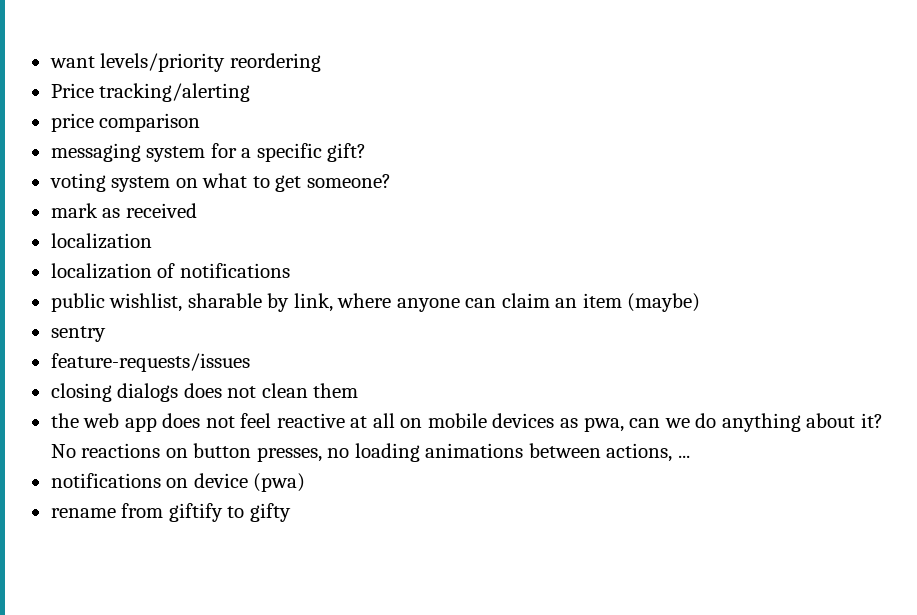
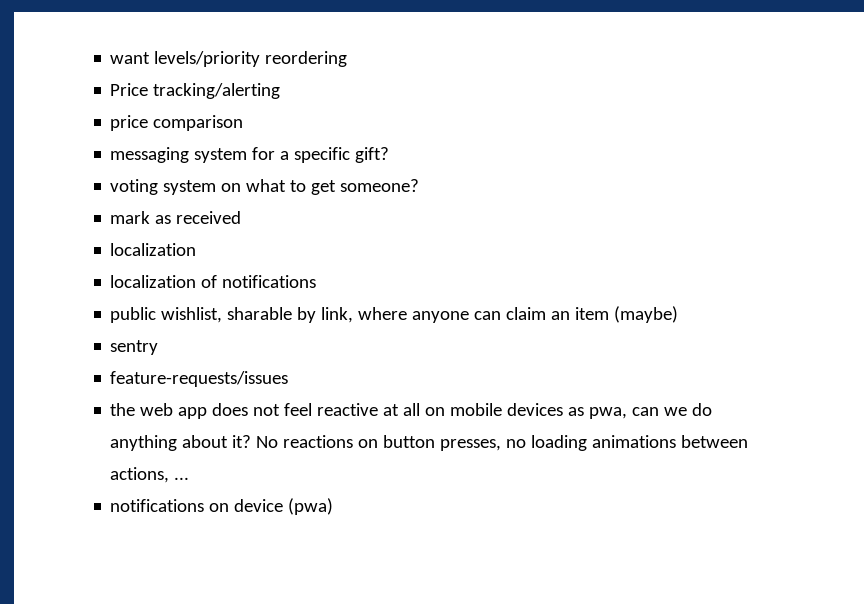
- closing dialogs does not clean them
- rename from giftify to gifty

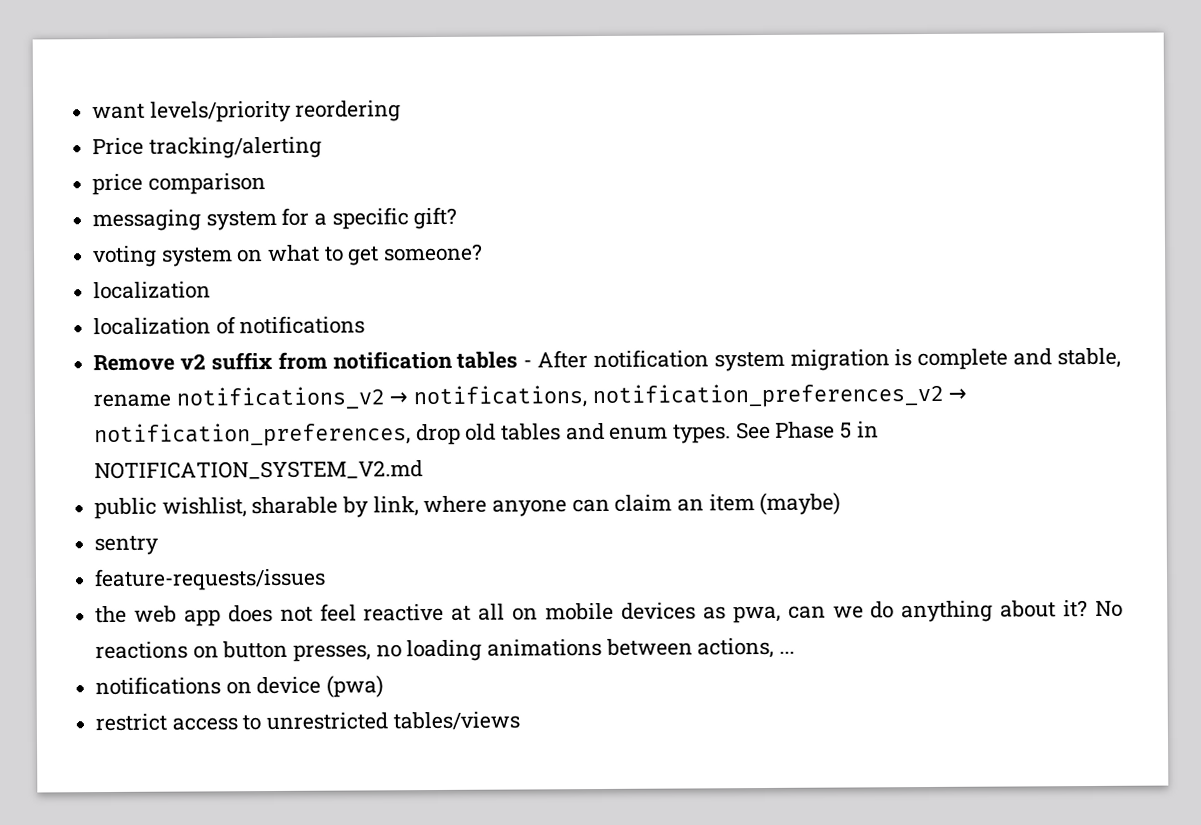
- mark as received
+ Remove v2 suffix from notification tables - After notification system migration is complete and stable, rename notifications_v2 → notifications, notification_preferences_v2 → notification_preferences, drop old tables and enum types. See Phase 5 in NOTIFICATION_SYSTEM_V2.md
+ restrict access to unrestricted tables/views

